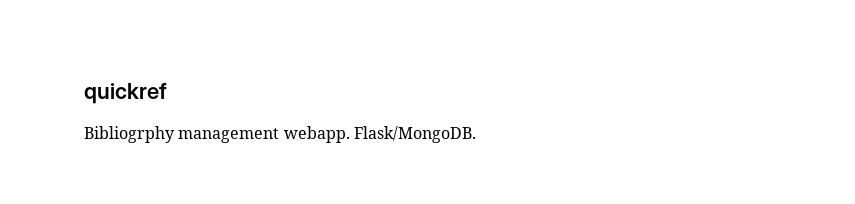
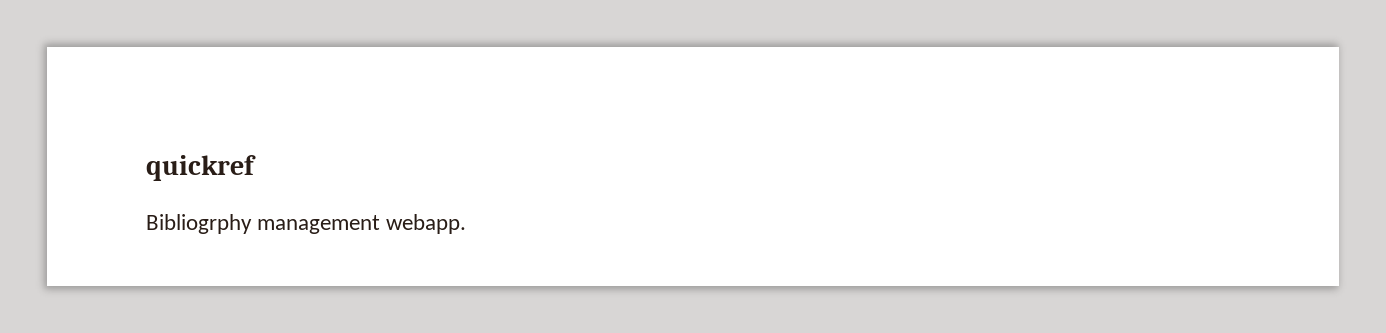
- Flask/MongoDB.

